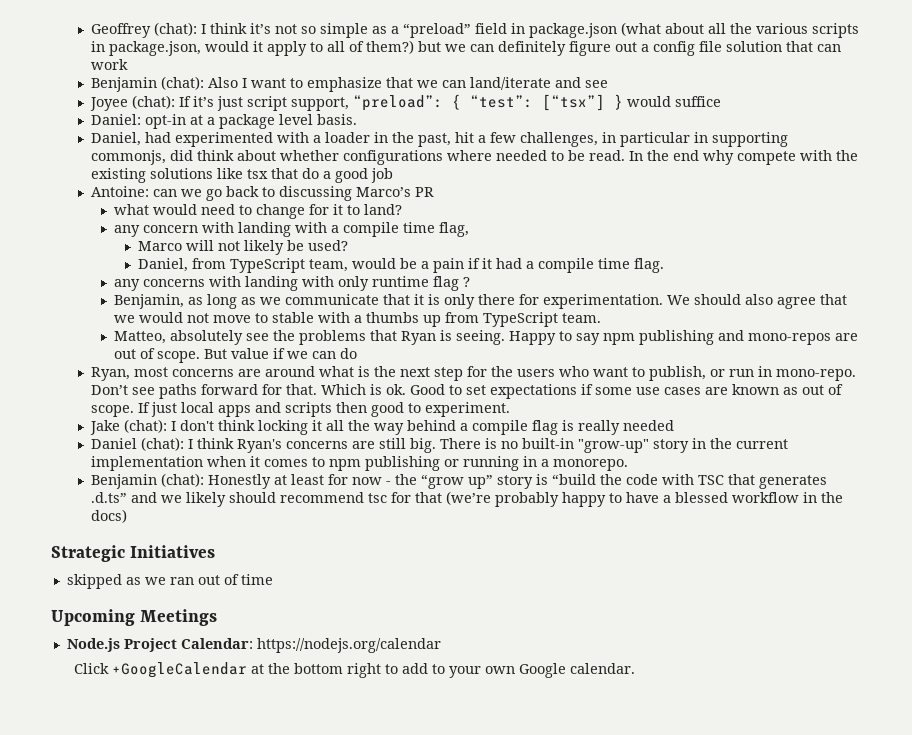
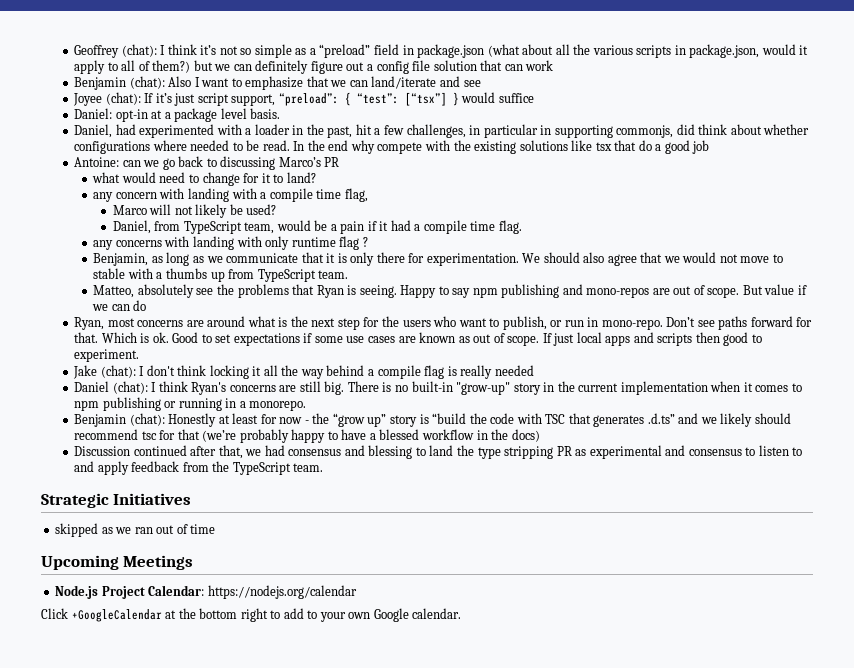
+ Discussion continued after that, we had consensus and blessing to land the type stripping PR as experimental and consensus to listen to and apply feedback from the TypeScript team.

